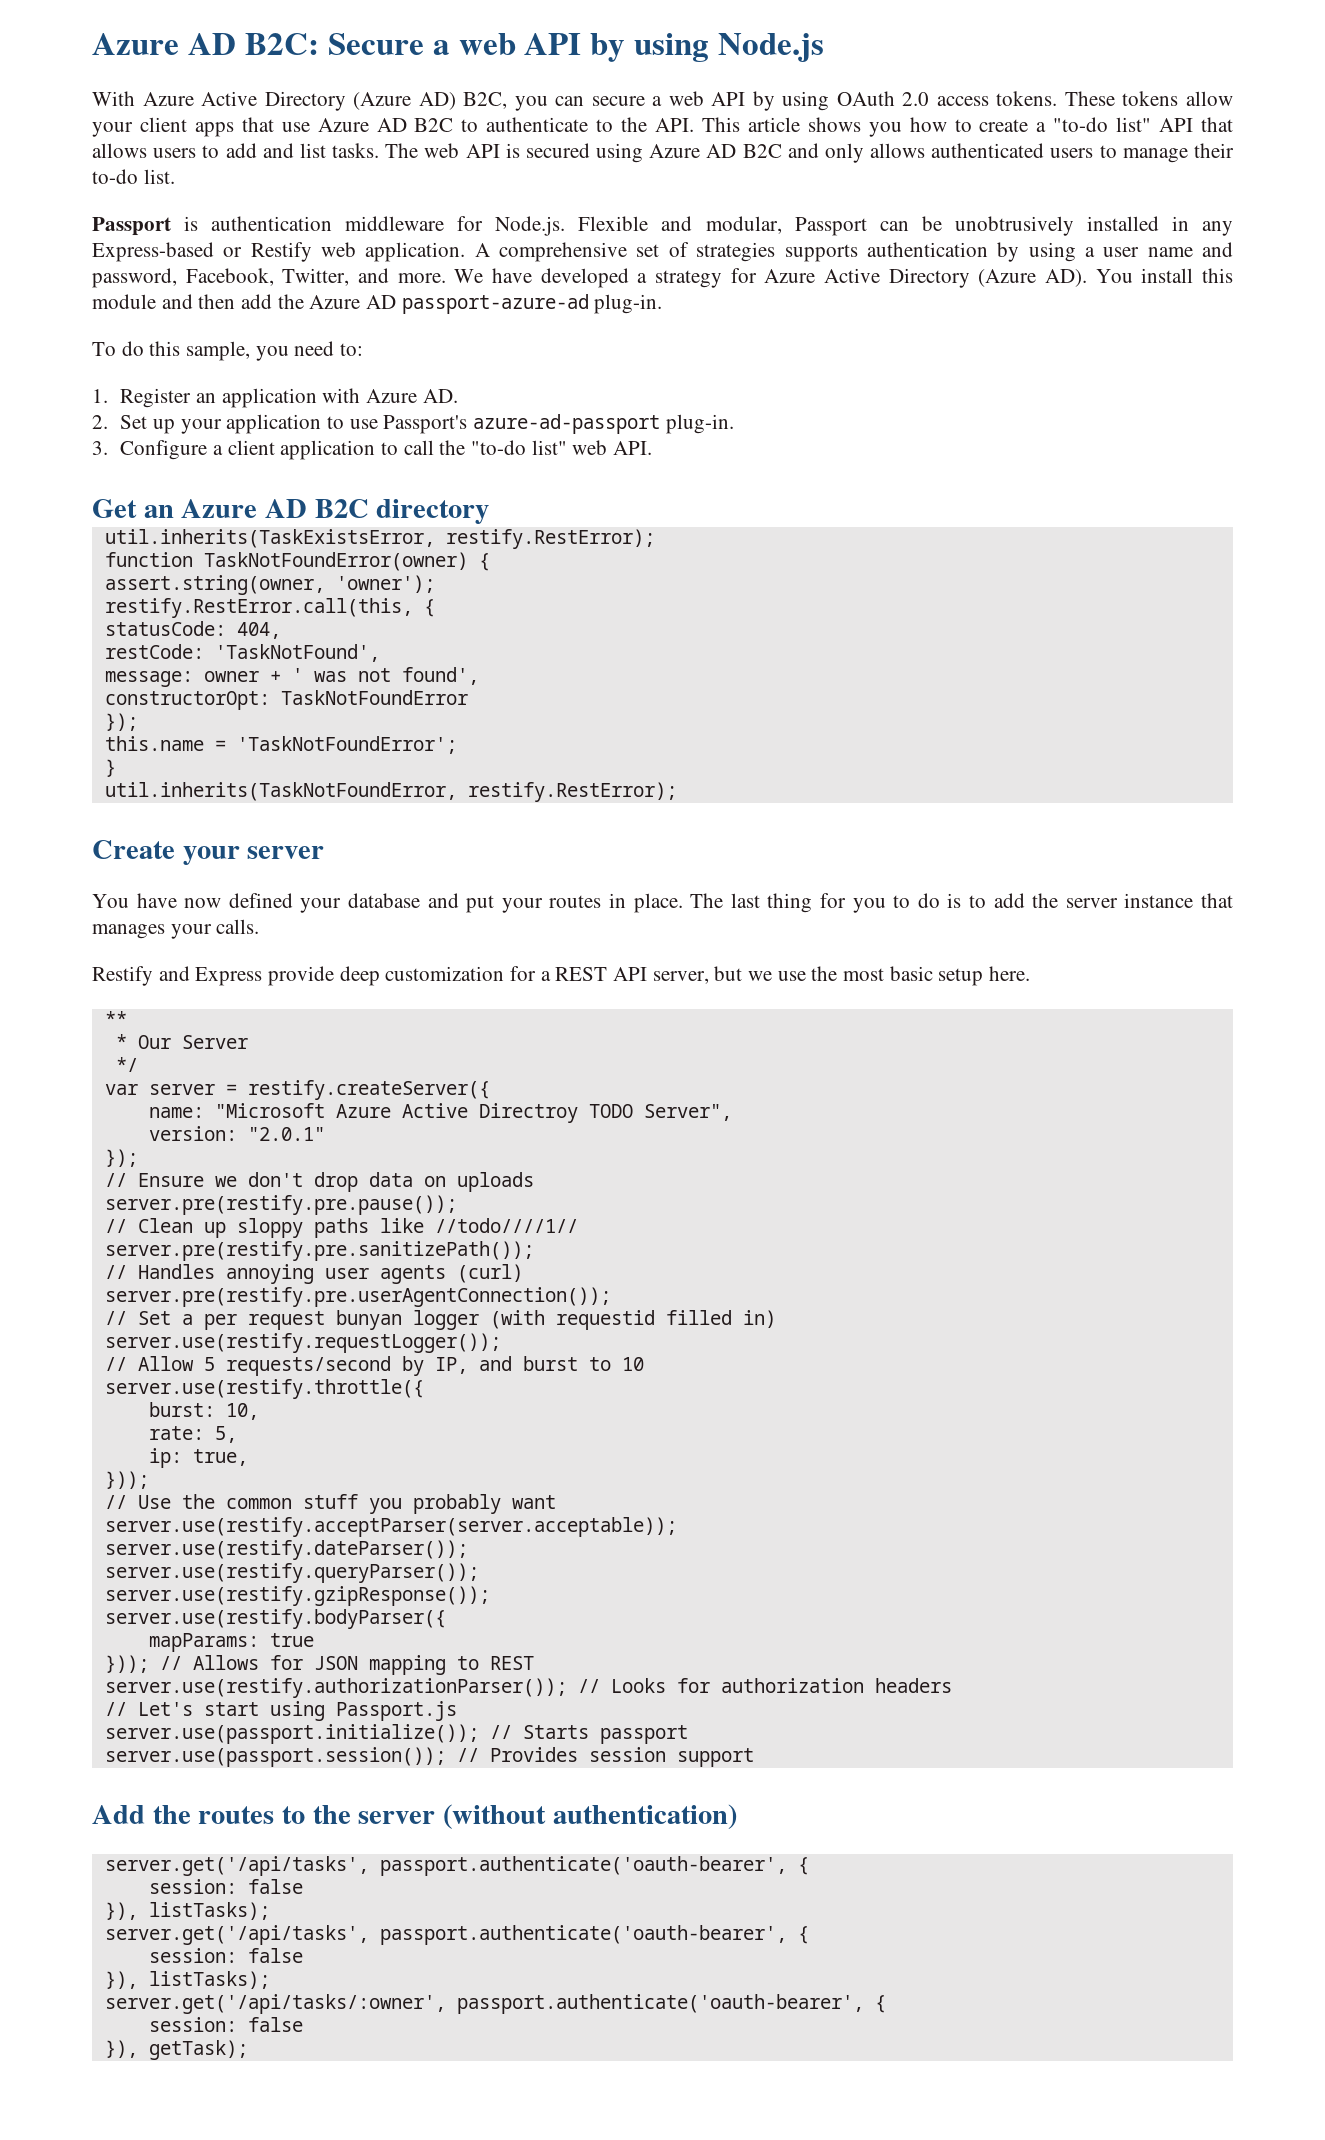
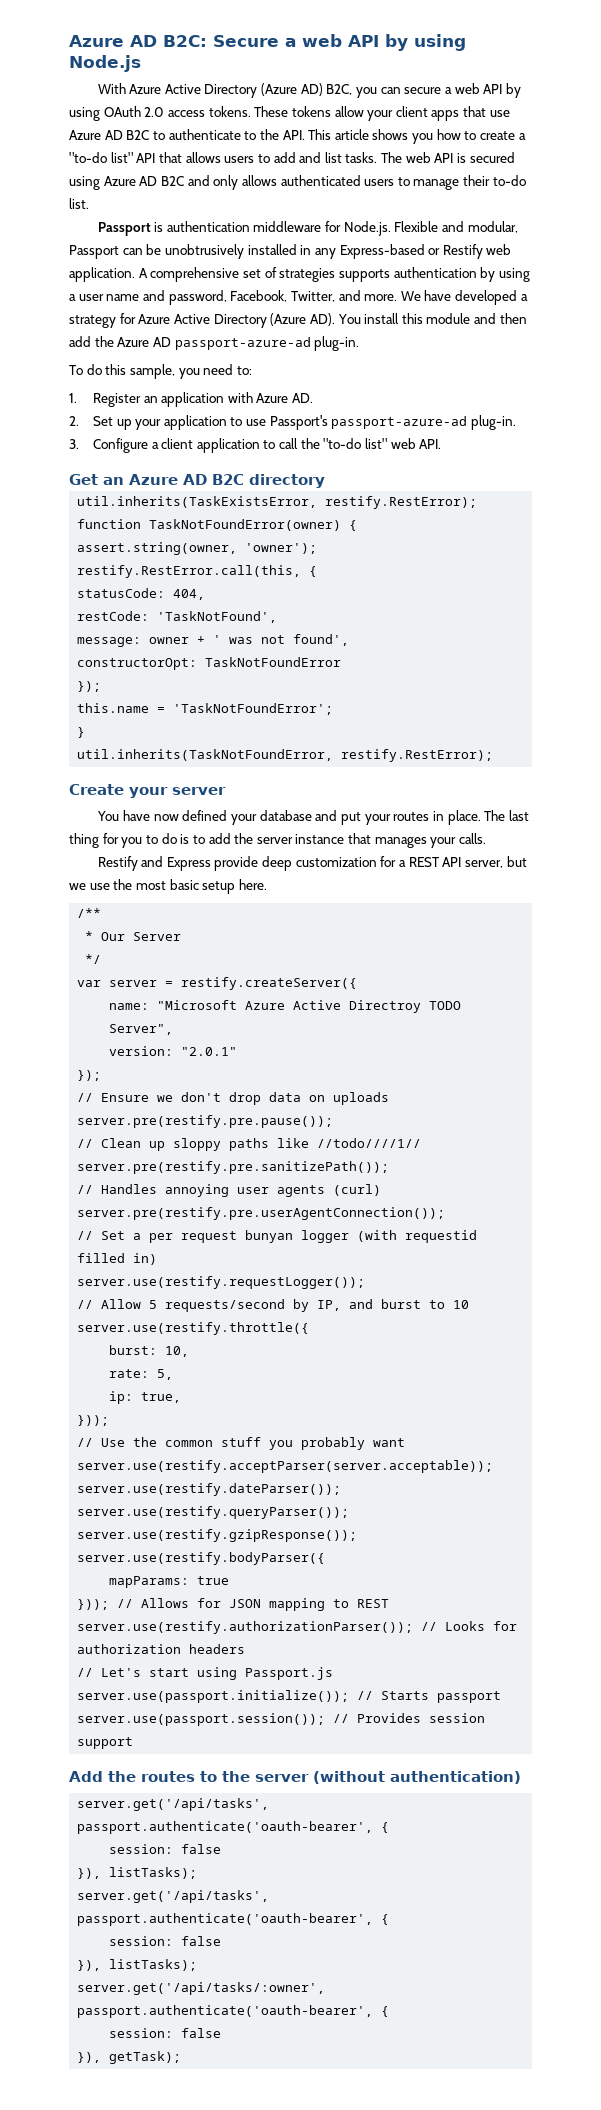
- 2. Set up your application to use Passport's azure-ad-passport plug-in.
+ 2. Set up your application to use Passport's passport-azure-ad plug-in.
- **
+ /**

